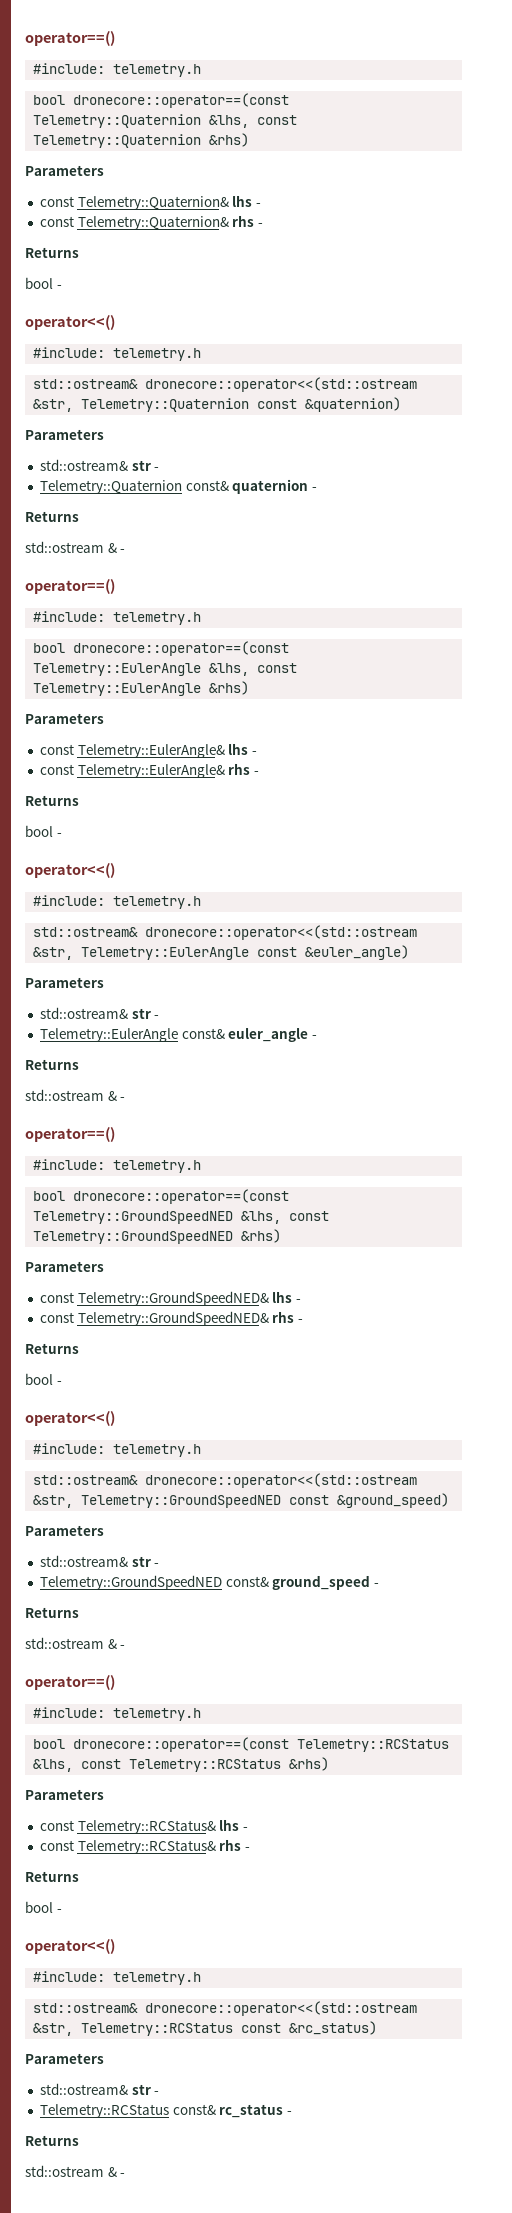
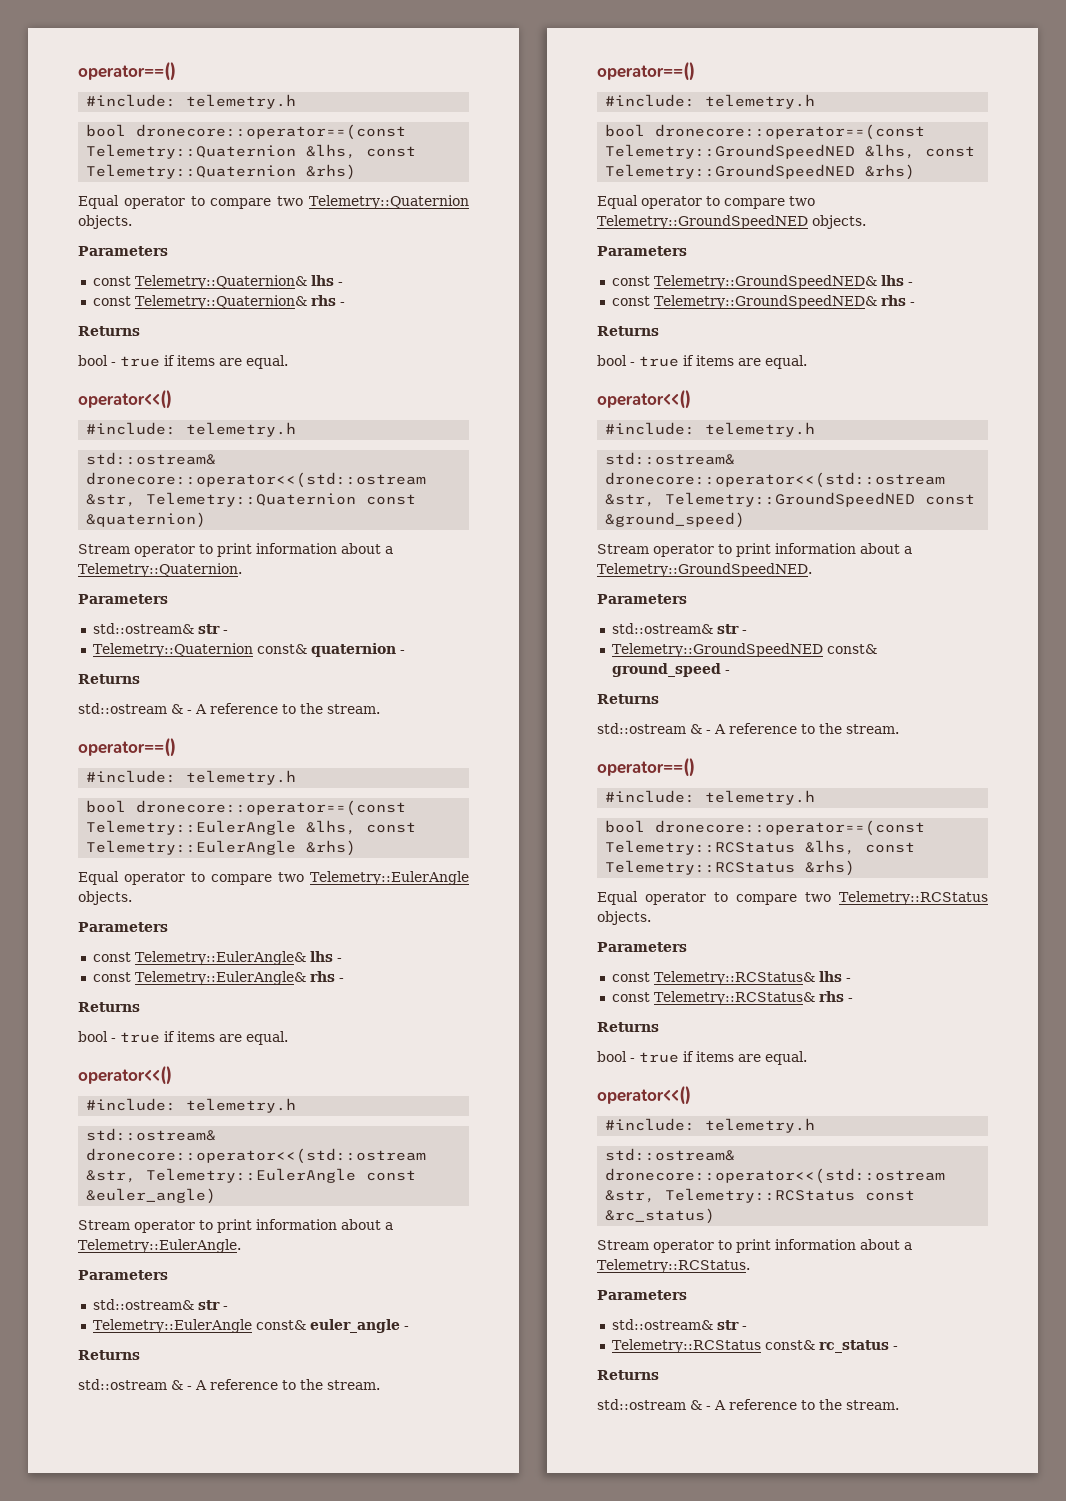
+ Equal operator to compare two Telemetry::Quaternion objects.
  const Telemetry::Quaternion& rhs -
  Returns
- bool -
+ bool - true if items are equal.
+ Stream operator to print information about a Telemetry::Quaternion.
  Telemetry::Quaternion const& quaternion -
  Returns
- std::ostream & -
+ std::ostream & - A reference to the stream.
+ Equal operator to compare two Telemetry::EulerAngle objects.
  const Telemetry::EulerAngle& rhs -
  Returns
- bool -
+ bool - true if items are equal.
+ Stream operator to print information about a Telemetry::EulerAngle.
  Telemetry::EulerAngle const& euler_angle -
  Returns
- std::ostream & -
+ std::ostream & - A reference to the stream.
+ Equal operator to compare two Telemetry::GroundSpeedNED objects.
  const Telemetry::GroundSpeedNED& rhs -
  Returns
- bool -
+ bool - true if items are equal.
+ Stream operator to print information about a Telemetry::GroundSpeedNED.
  Telemetry::GroundSpeedNED const& ground_speed -
  Returns
- std::ostream & -
+ std::ostream & - A reference to the stream.
+ Equal operator to compare two Telemetry::RCStatus objects.
  const Telemetry::RCStatus& rhs -
  Returns
- bool -
+ bool - true if items are equal.
+ Stream operator to print information about a Telemetry::RCStatus.
  Telemetry::RCStatus const& rc_status -
  Returns
- std::ostream & -
+ std::ostream & - A reference to the stream.

